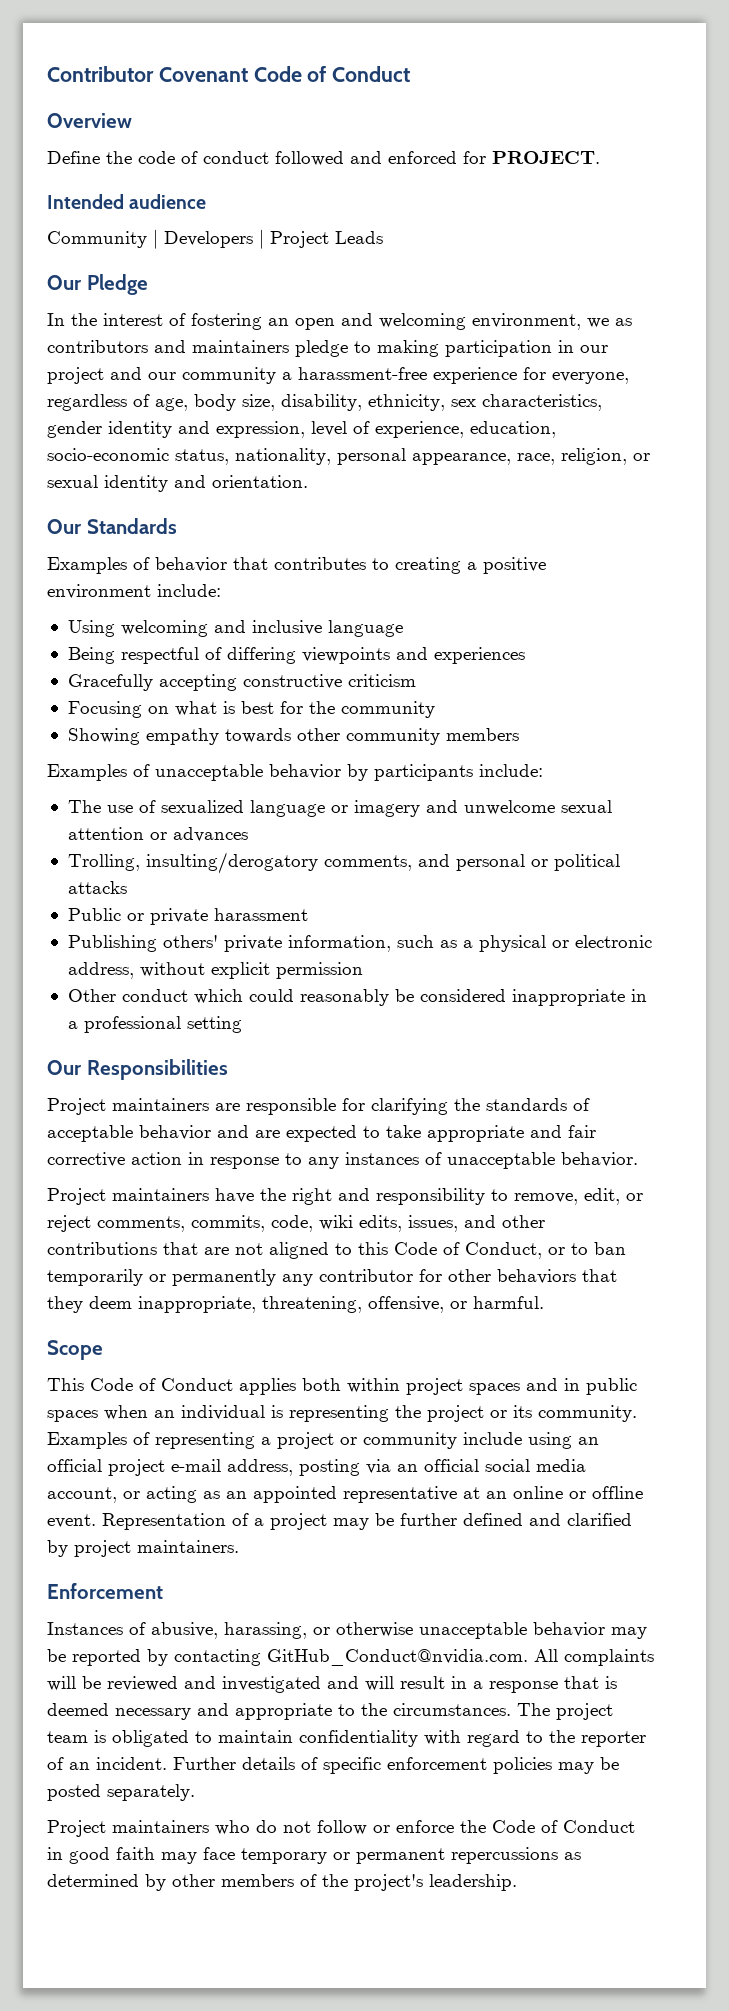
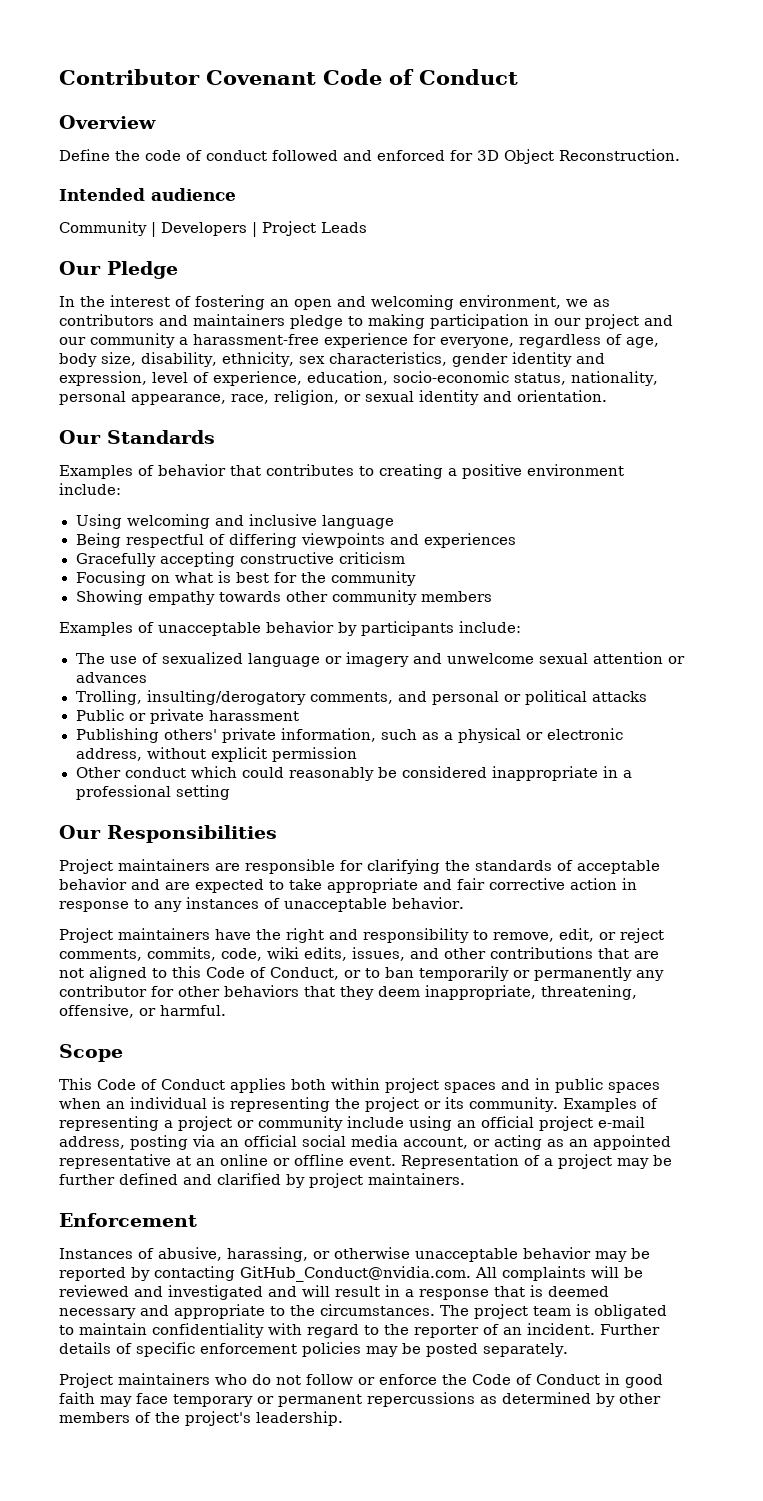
- Define the code of conduct followed and enforced for PROJECT.
+ Define the code of conduct followed and enforced for 3D Object Reconstruction.

